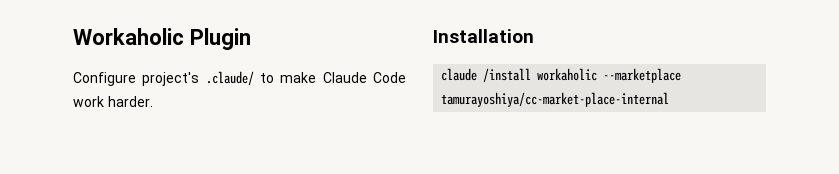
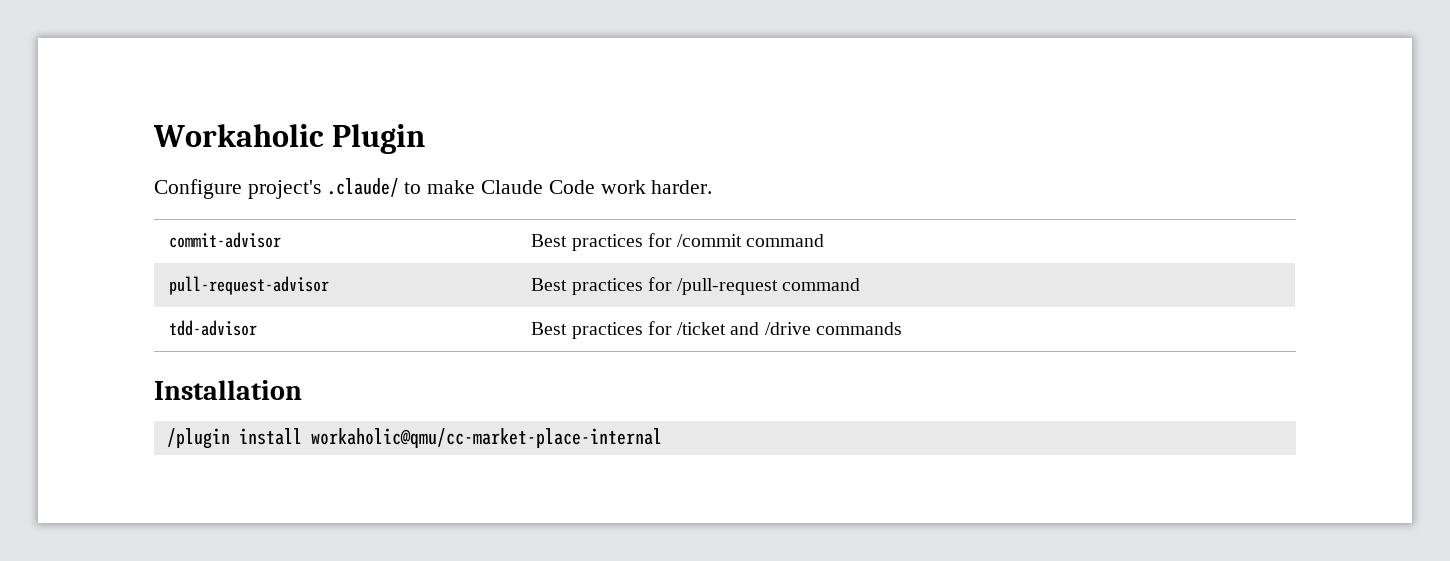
+ commit-advisor | Best practices for /commit command
+ pull-request-advisor | Best practices for /pull-request command
+ tdd-advisor | Best practices for /ticket and /drive commands
  Installation
- claude /install workaholic --marketplace tamurayoshiya/cc-market-place-internal
+ /plugin install workaholic@qmu/cc-market-place-internal

